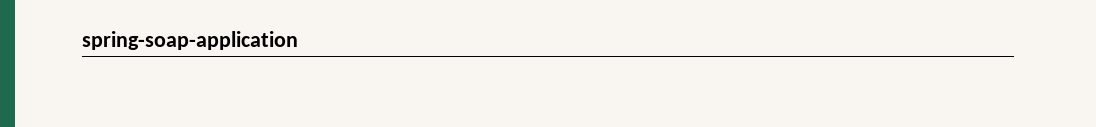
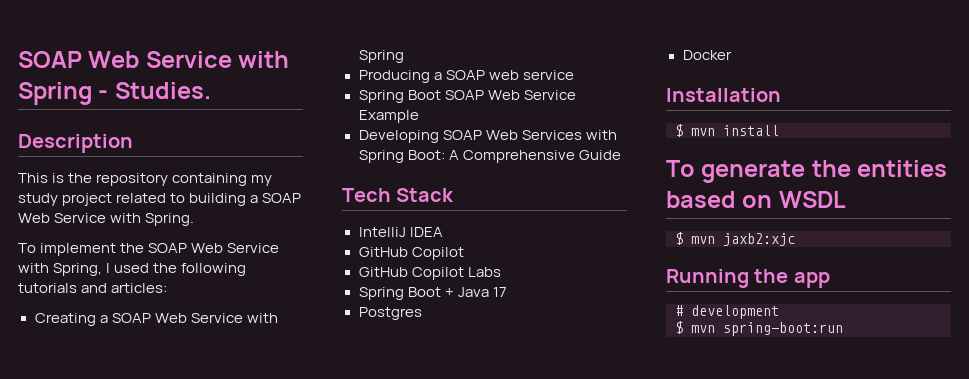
- spring-soap-application
+ SOAP Web Service with Spring - Studies.
+ Description
+ This is the repository containing my study project related to building a SOAP Web Service with Spring.
+ To implement the SOAP Web Service with Spring, I used the following tutorials and articles:
+ Creating a SOAP Web Service with Spring
+ Producing a SOAP web service
+ Spring Boot SOAP Web Service Example
+ Developing SOAP Web Services with Spring Boot: A Comprehensive Guide
+ Tech Stack
+ IntelliJ IDEA
+ GitHub Copilot
+ GitHub Copilot Labs
+ Spring Boot + Java 17
+ Postgres
+ Docker
+ Installation
+ $ mvn install
+ To generate the entities based on WSDL
+ $ mvn jaxb2:xjc
+ Running the app
+ # development
+ $ mvn spring-boot:run

